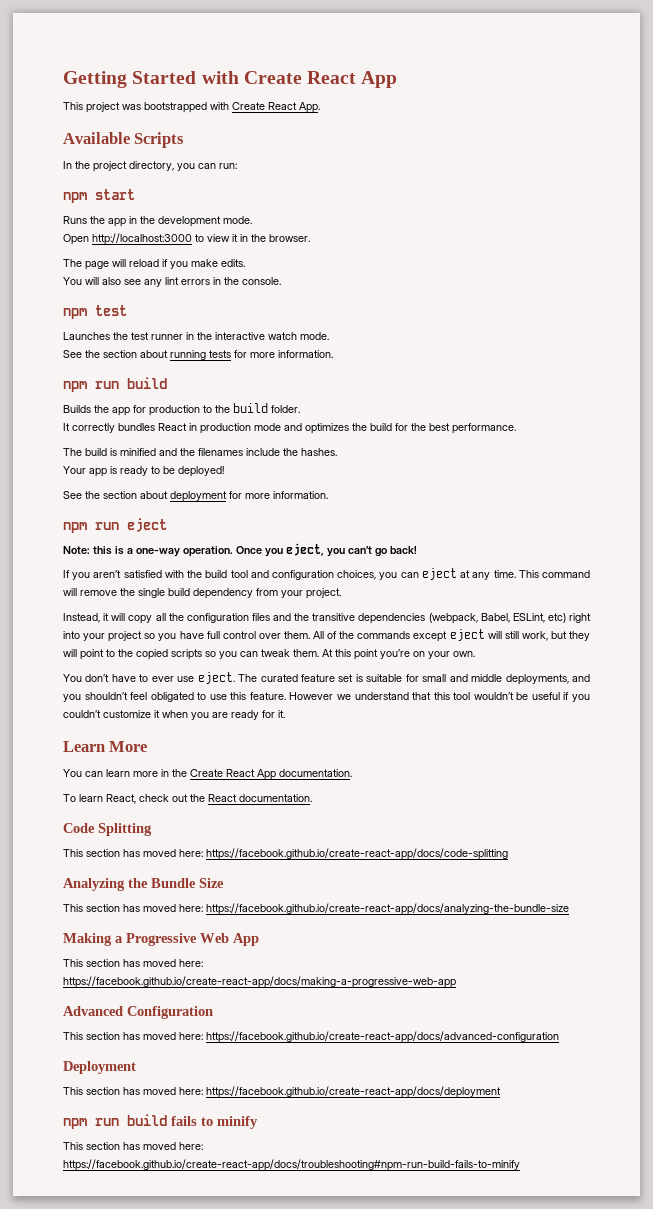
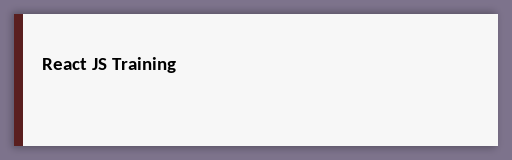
- Getting Started with Create React App
- This project was bootstrapped with Create React App.
- Available Scripts
- In the project directory, you can run:
- npm start
- Runs the app in the development mode.
- Open http://localhost:3000 to view it in the browser.
- The page will reload if you make edits.
- You will also see any lint errors in the console.
- npm test
- Launches the test runner in the interactive watch mode.
- See the section about running tests for more information.
- npm run build
- Builds the app for production to the build folder.
- It correctly bundles React in production mode and optimizes the build for the best performance.
- The build is minified and the filenames include the hashes.
- Your app is ready to be deployed!
- See the section about deployment for more information.
- npm run eject
- Note: this is a one-way operation. Once you eject, you can’t go back!
- If you aren’t satisfied with the build tool and configuration choices, you can eject at any time. This command will remove the single build dependency from your project.
- Instead, it will copy all the configuration files and the transitive dependencies (webpack, Babel, ESLint, etc) right into your project so you have full control over them. All of the commands except eject will still work, but they will point to the copied scripts so you can tweak them. At this point you’re on your own.
- You don’t have to ever use eject. The curated feature set is suitable for small and middle deployments, and you shouldn’t feel obligated to use this feature. However we understand that this tool wouldn’t be useful if you couldn’t customize it when you are ready for it.
- Learn More
- You can learn more in the Create React App documentation.
- To learn React, check out the React documentation.
- Code Splitting
- This section has moved here: https://facebook.github.io/create-react-app/docs/code-splitting
- Analyzing the Bundle Size
- This section has moved here: https://facebook.github.io/create-react-app/docs/analyzing-the-bundle-size
- Making a Progressive Web App
- This section has moved here: https://facebook.github.io/create-react-app/docs/making-a-progressive-web-app
- Advanced Configuration
- This section has moved here: https://facebook.github.io/create-react-app/docs/advanced-configuration
- Deployment
- This section has moved here: https://facebook.github.io/create-react-app/docs/deployment
- npm run build fails to minify
- This section has moved here: https://facebook.github.io/create-react-app/docs/troubleshooting#npm-run-build-fails-to-minify
+ React JS Training

